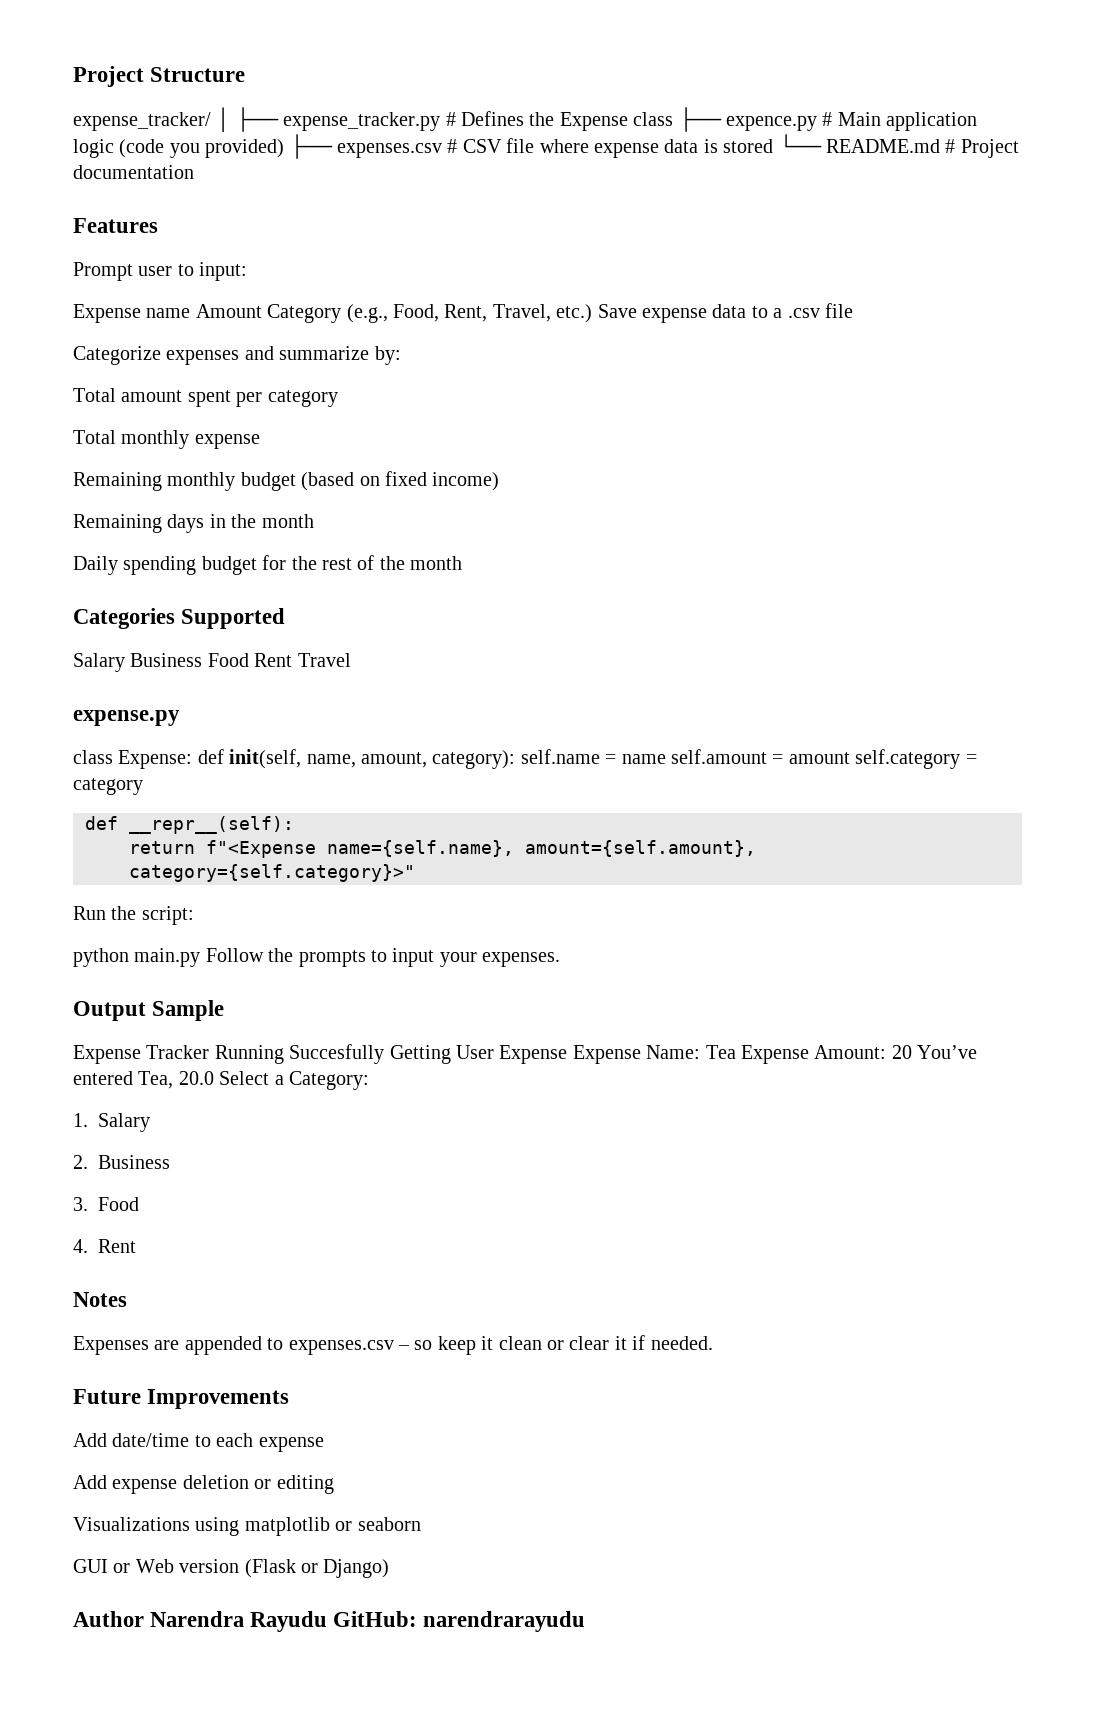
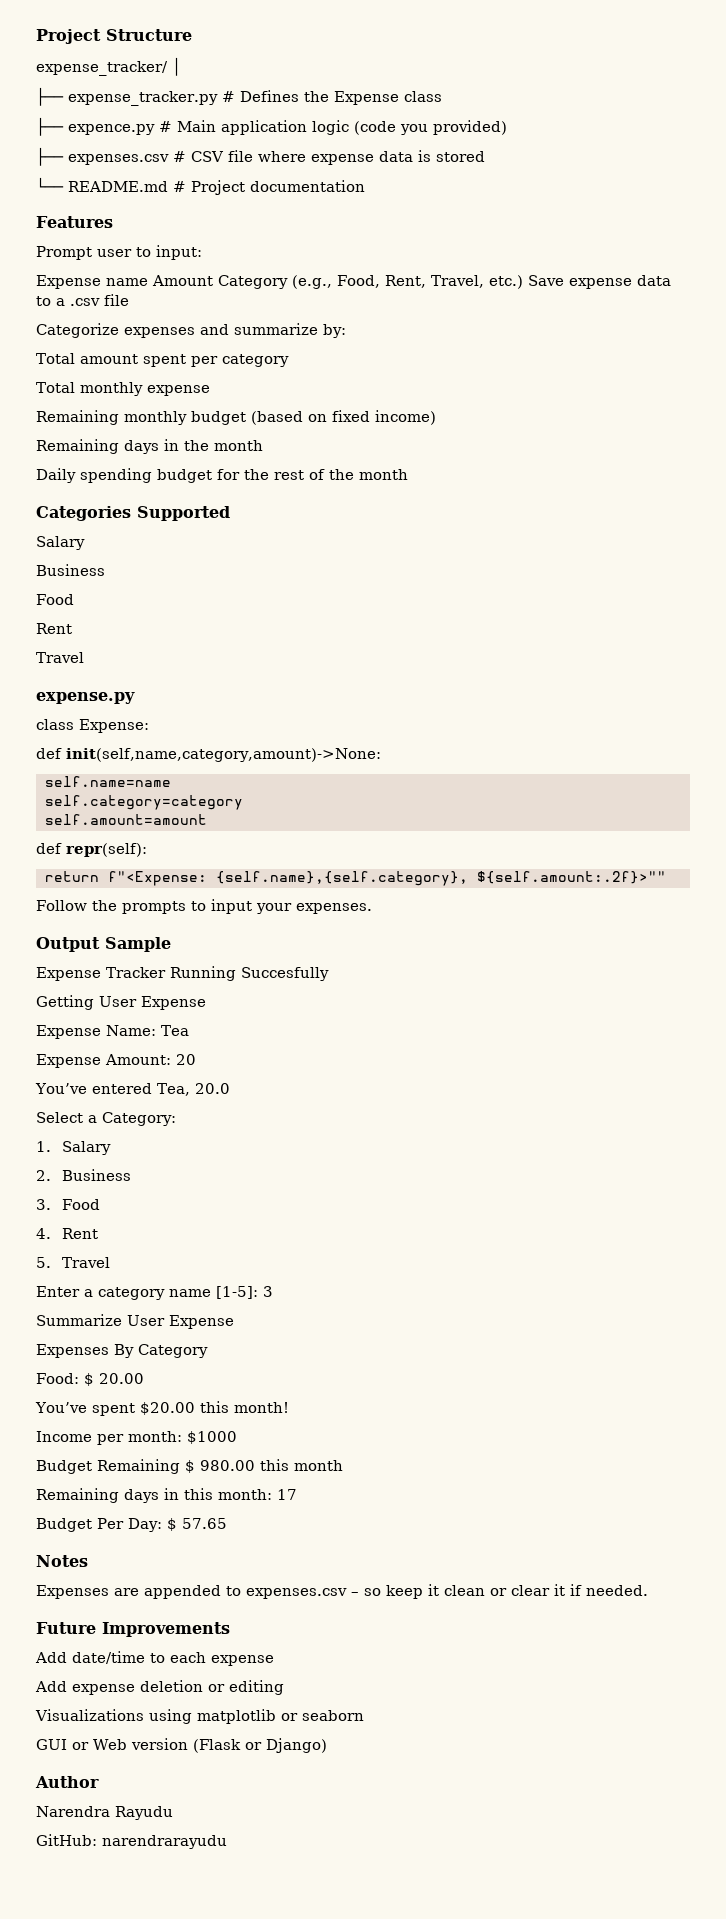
- expense_tracker/ │ ├── expense_tracker.py # Defines the Expense class ├── expence.py # Main application logic (code you provided) ├── expenses.csv # CSV file where expense data is stored └── README.md # Project documentation
+ expense_tracker/ │
+ ├── expense_tracker.py # Defines the Expense class
+ ├── expence.py # Main application logic (code you provided)
+ ├── expenses.csv # CSV file where expense data is stored
+ └── README.md # Project documentation
  Categories Supported
- Salary Business Food Rent Travel
+ Salary
+ Business
+ Food
+ Rent
+ Travel
- class Expense: def init(self, name, amount, category): self.name = name self.amount = amount self.category = category
- def __repr__(self):
- return f"<Expense name={self.name}, amount={self.amount}, category={self.category}>"
- Run the script:
- python main.py Follow the prompts to input your expenses.
+ class Expense:
+ def init(self,name,category,amount)->None:
+ self.name=name
+ self.category=category
+ self.amount=amount
+ def repr(self):
+ return f"<Expense: {self.name},{self.category}, ${self.amount:.2f}>""
+ Follow the prompts to input your expenses.
- Expense Tracker Running Succesfully Getting User Expense Expense Name: Tea Expense Amount: 20 You’ve entered Tea, 20.0 Select a Category:
+ Expense Tracker Running Succesfully
+ Getting User Expense
+ Expense Name: Tea
+ Expense Amount: 20
+ You’ve entered Tea, 20.0
+ Select a Category:
+ 5. Travel
+ Enter a category name [1-5]: 3
+ Summarize User Expense
+ Expenses By Category
+ Food: $ 20.00
+ You’ve spent $20.00 this month!
+ Income per month: $1000
+ Budget Remaining $ 980.00 this month
+ Remaining days in this month: 17
+ Budget Per Day: $ 57.65
- Author Narendra Rayudu GitHub: narendrarayudu
+ Author
+ Narendra Rayudu
+ GitHub: narendrarayudu

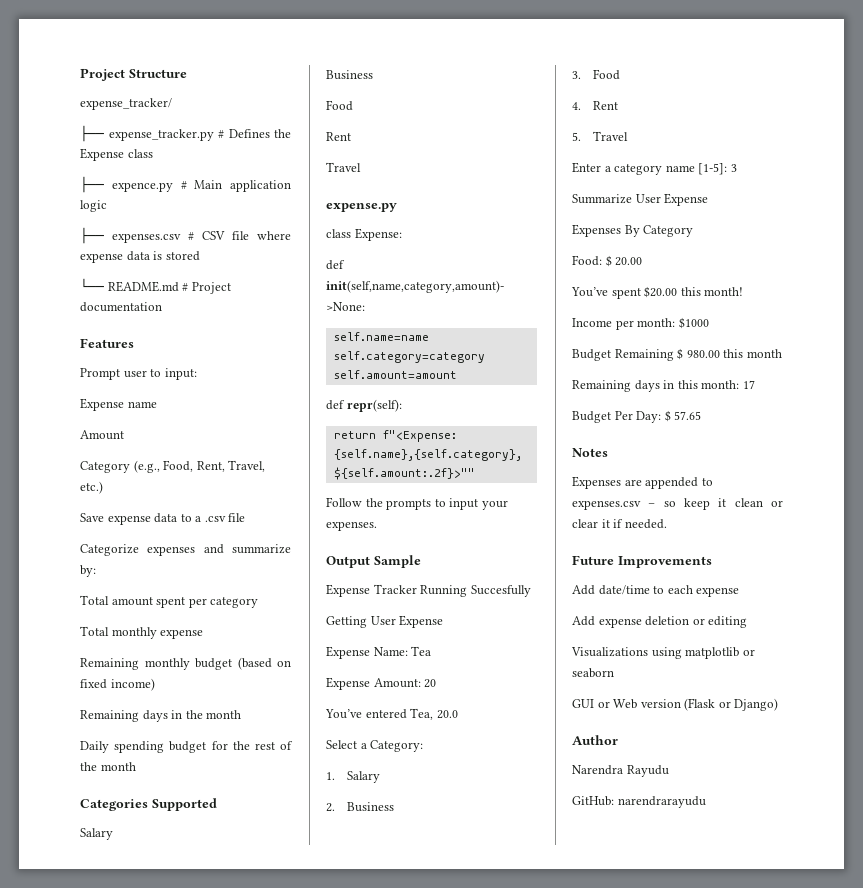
- expense_tracker/ │
+ expense_tracker/
- ├── expence.py # Main application logic (code you provided)
+ ├── expence.py # Main application logic
- Expense name Amount Category (e.g., Food, Rent, Travel, etc.) Save expense data to a .csv file
+ Expense name
+ Amount
+ Category (e.g., Food, Rent, Travel, etc.)
+ Save expense data to a .csv file

